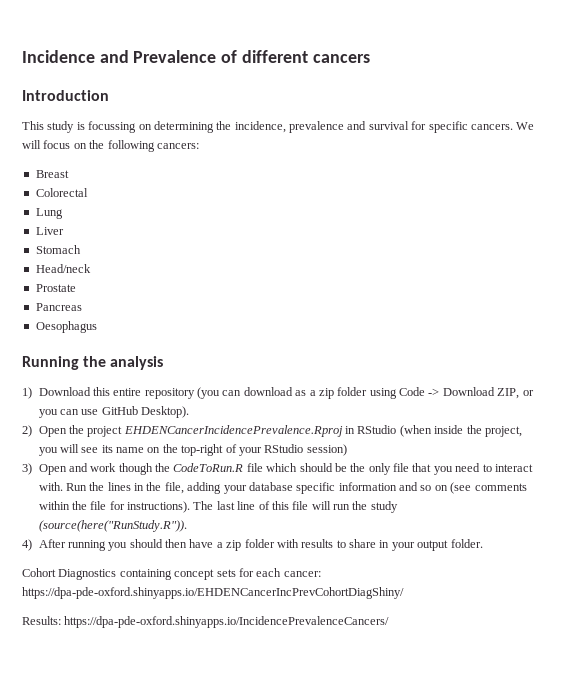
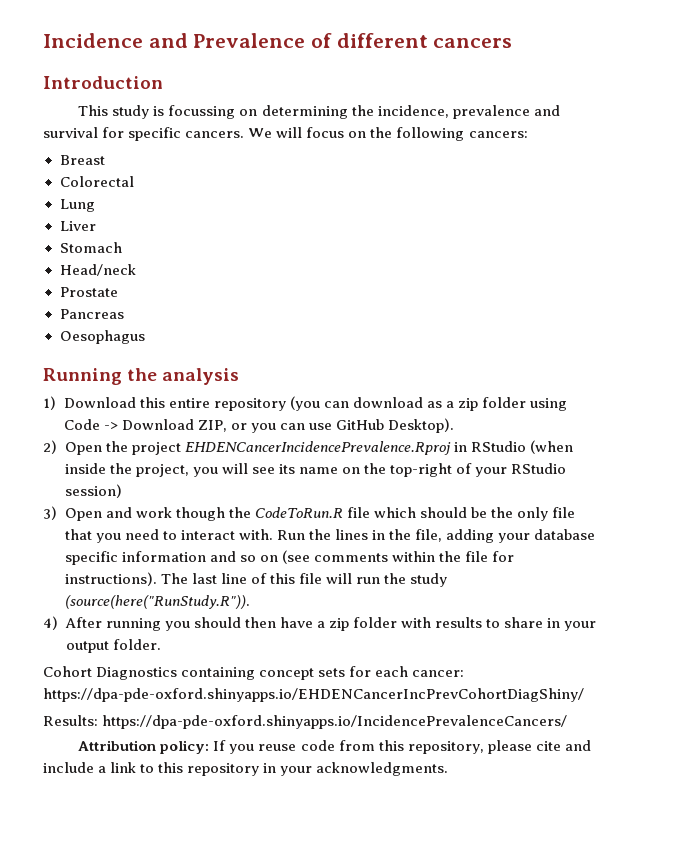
+ Attribution policy: If you reuse code from this repository, please cite and include a link to this repository in your acknowledgments.

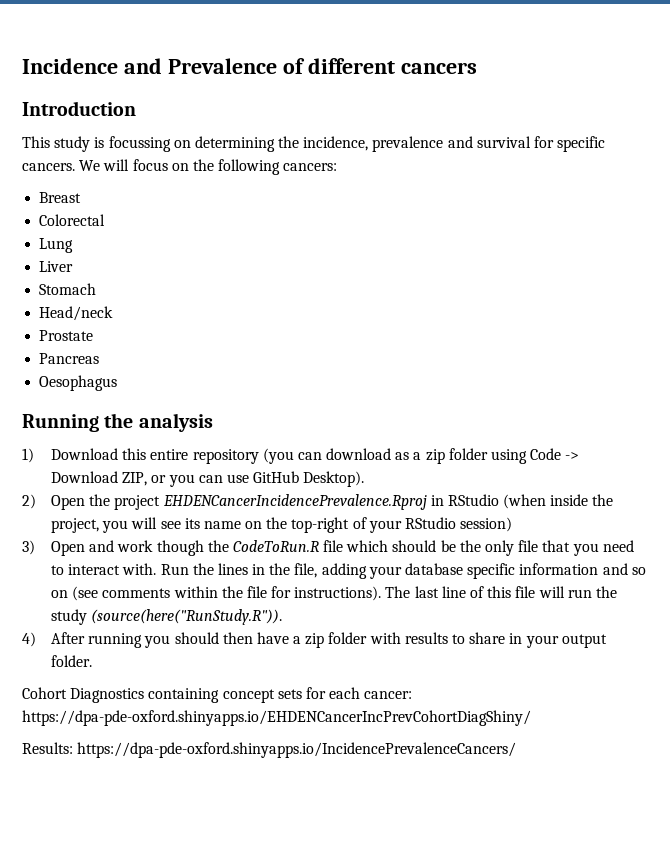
- Attribution policy: If you reuse code from this repository, please cite and include a link to this repository in your acknowledgments.

